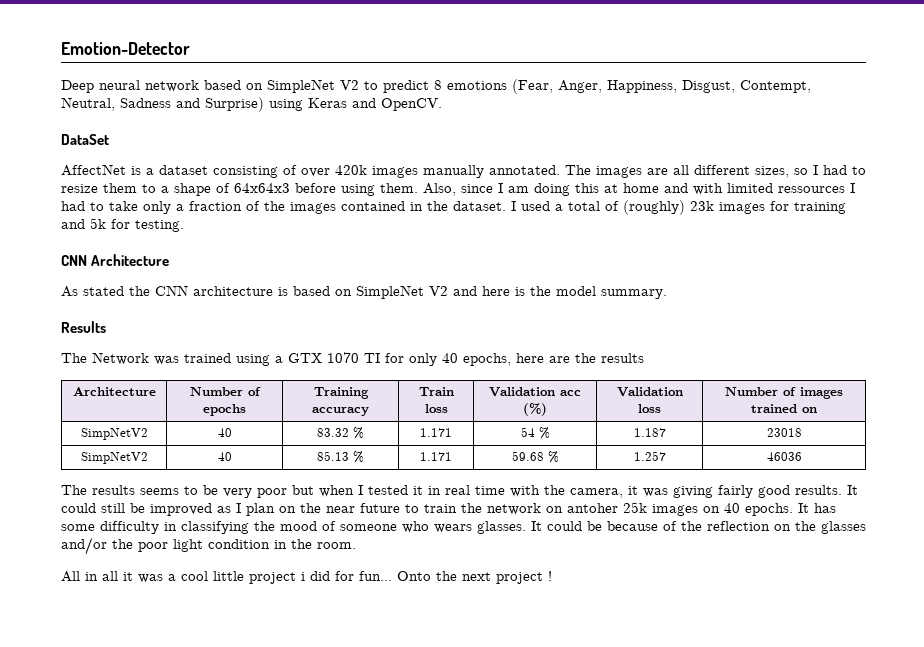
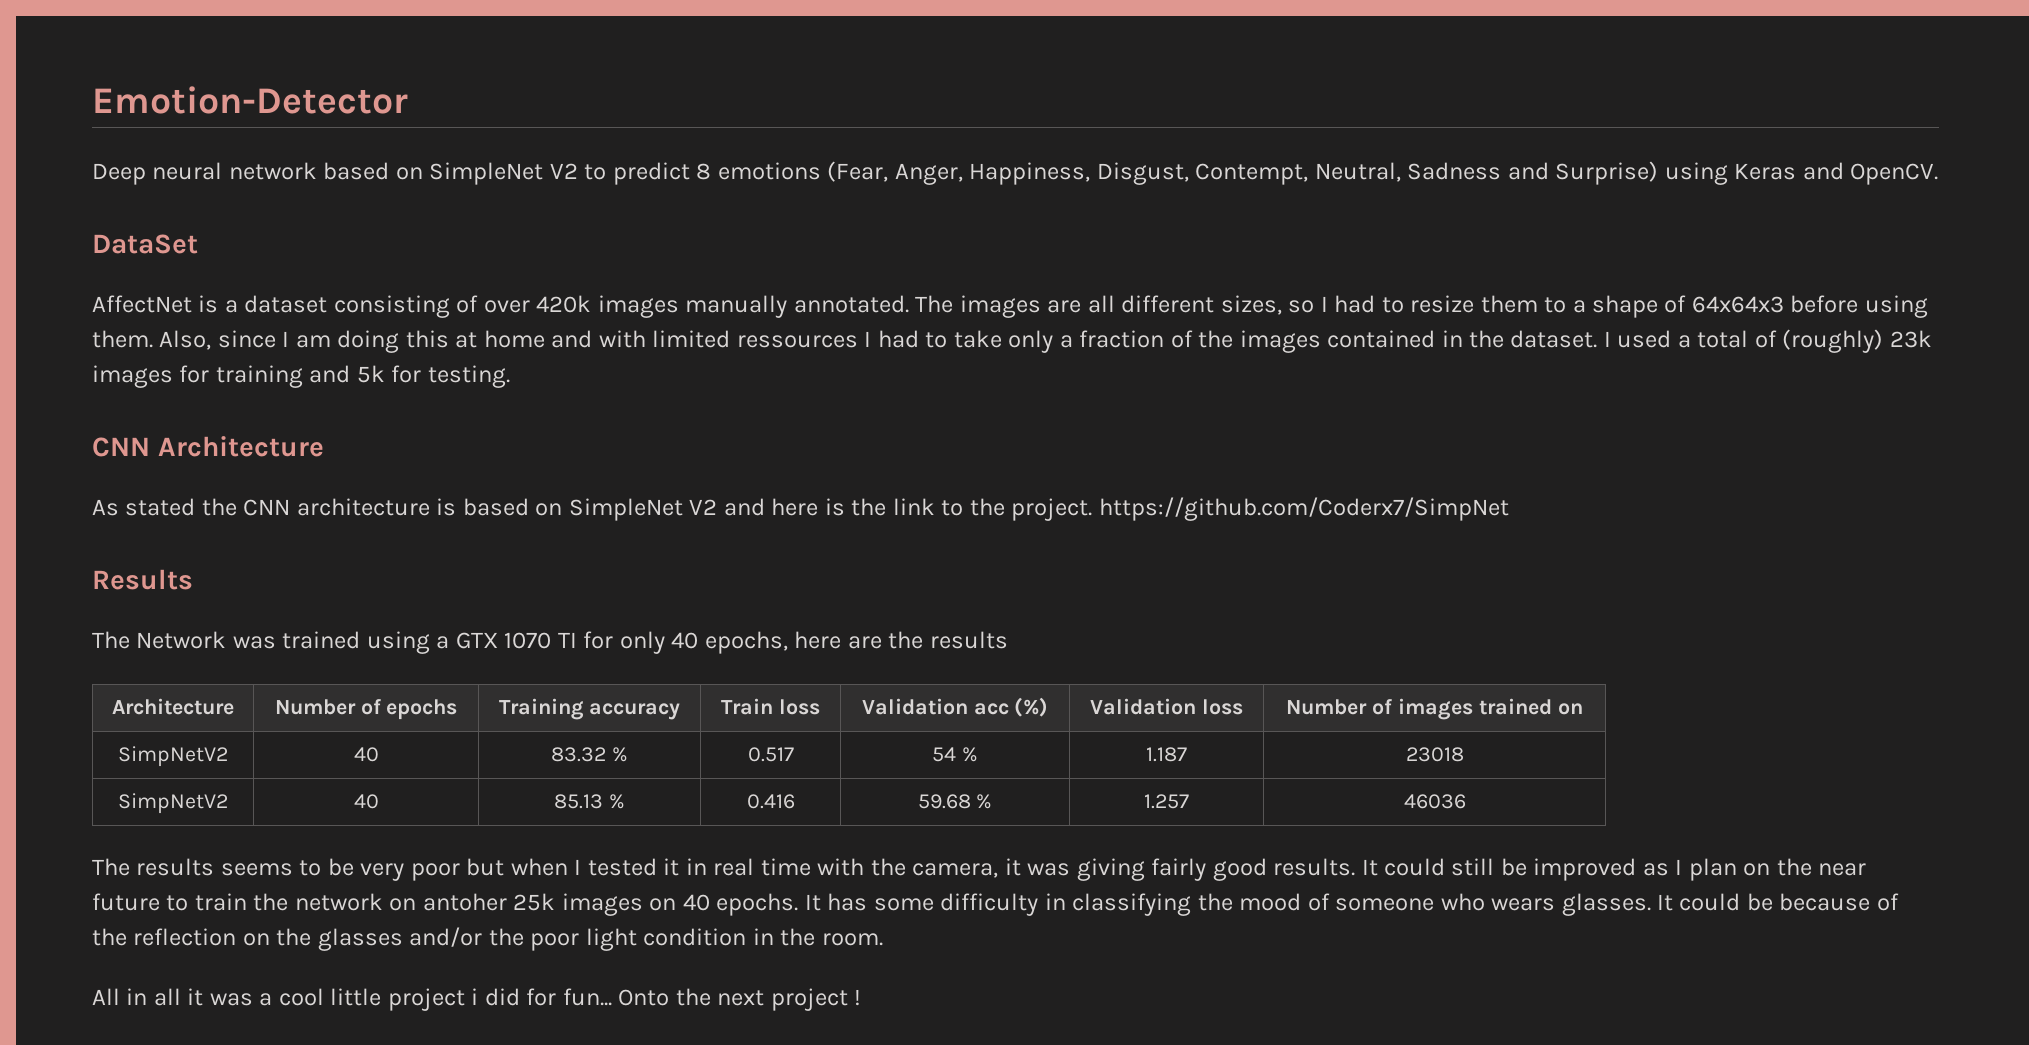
- As stated the CNN architecture is based on SimpleNet V2 and here is the model summary.
+ As stated the CNN architecture is based on SimpleNet V2 and here is the link to the project. https://github.com/Coderx7/SimpNet
- SimpNetV2 | 40 | 83.32 % | 1.171 | 54 % | 1.187 | 23018
+ SimpNetV2 | 40 | 83.32 % | 0.517 | 54 % | 1.187 | 23018
- SimpNetV2 | 40 | 85.13 % | 1.171 | 59.68 % | 1.257 | 46036
+ SimpNetV2 | 40 | 85.13 % | 0.416 | 59.68 % | 1.257 | 46036

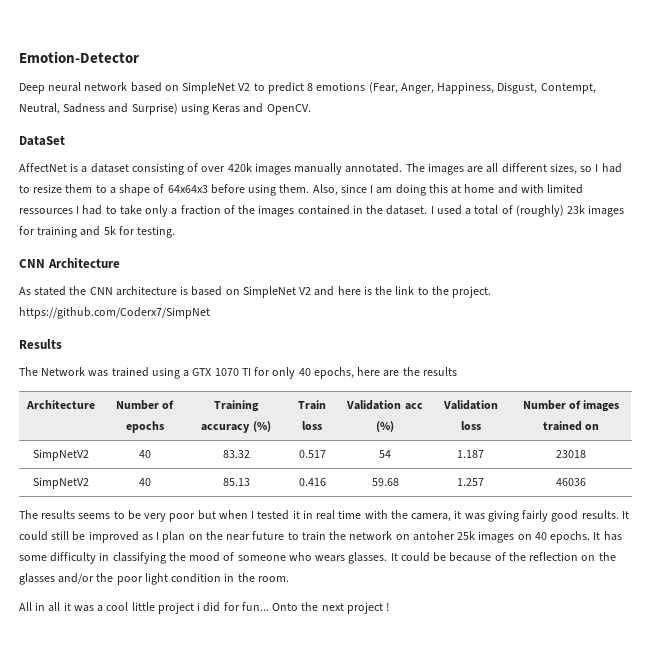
- Architecture | Number of epochs | Training accuracy | Train loss | Validation acc (%) | Validation loss | Number of images trained on
+ Architecture | Number of epochs | Training accuracy (%) | Train loss | Validation acc (%) | Validation loss | Number of images trained on
- SimpNetV2 | 40 | 83.32 % | 0.517 | 54 % | 1.187 | 23018
+ SimpNetV2 | 40 | 83.32 | 0.517 | 54 | 1.187 | 23018
- SimpNetV2 | 40 | 85.13 % | 0.416 | 59.68 % | 1.257 | 46036
+ SimpNetV2 | 40 | 85.13 | 0.416 | 59.68 | 1.257 | 46036

